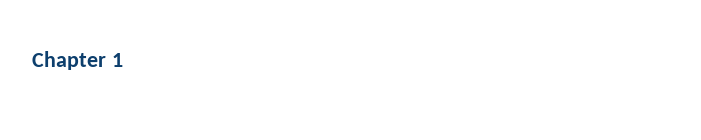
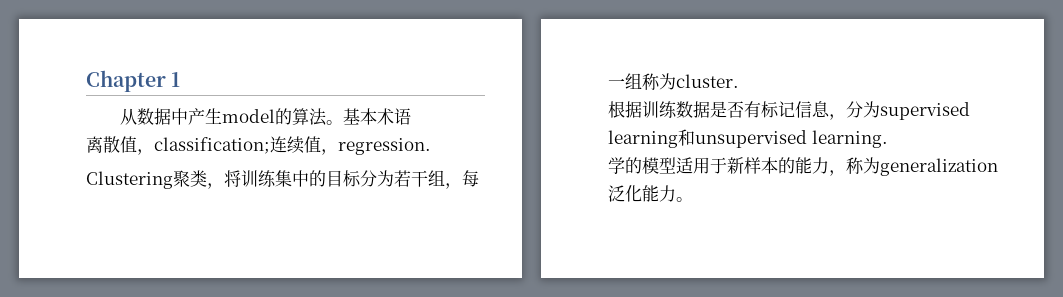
+ 从数据中产生model的算法。基本术语
+ 离散值，classification;连续值，regression.
+ Clustering聚类，将训练集中的目标分为若干组，每一组称为cluster.
+ 根据训练数据是否有标记信息，分为supervised learning和unsupervised learning.
+ 学的模型适用于新样本的能力，称为generalization泛化能力。

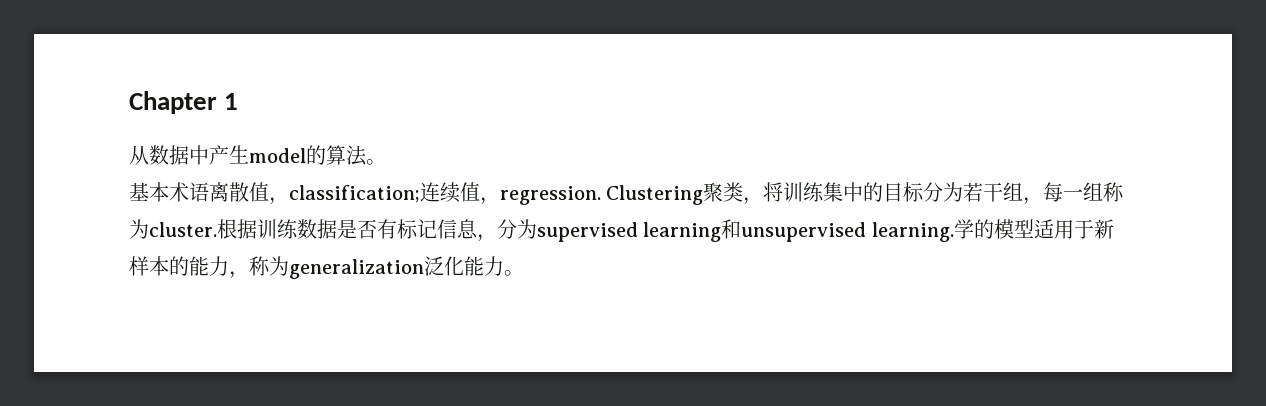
- 从数据中产生model的算法。基本术语
- 离散值，classification;连续值，regression.
- Clustering聚类，将训练集中的目标分为若干组，每一组称为cluster.
- 根据训练数据是否有标记信息，分为supervised learning和unsupervised learning.
- 学的模型适用于新样本的能力，称为generalization泛化能力。
+ 从数据中产生model的算法。
+ 基本术语离散值，classification;连续值，regression. Clustering聚类，将训练集中的目标分为若干组，每一组称为cluster.根据训练数据是否有标记信息，分为supervised learning和unsupervised learning.学的模型适用于新样本的能力，称为generalization泛化能力。

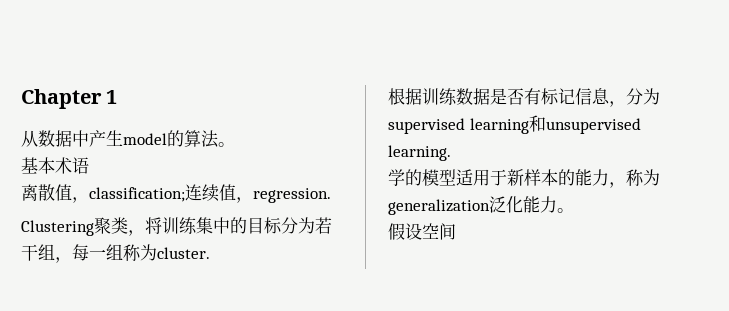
- 基本术语离散值，classification;连续值，regression. Clustering聚类，将训练集中的目标分为若干组，每一组称为cluster.根据训练数据是否有标记信息，分为supervised learning和unsupervised learning.学的模型适用于新样本的能力，称为generalization泛化能力。
+ 基本术语
+ 离散值，classification;连续值，regression.
+ Clustering聚类，将训练集中的目标分为若干组，每一组称为cluster.
+ 根据训练数据是否有标记信息，分为supervised learning和unsupervised learning.
+ 学的模型适用于新样本的能力，称为generalization泛化能力。
+ 假设空间

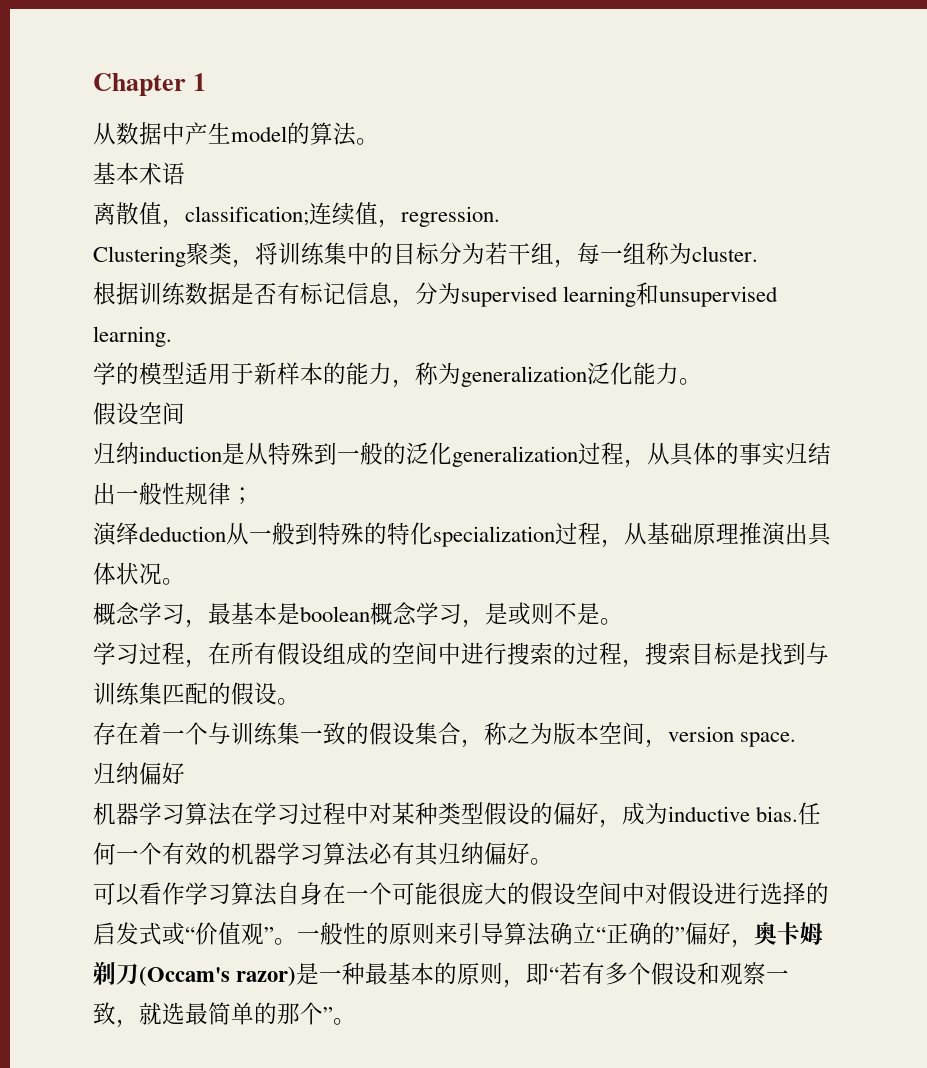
+ 归纳induction是从特殊到一般的泛化generalization过程，从具体的事实归结出一般性规律；
+ 演绎deduction从一般到特殊的特化specialization过程，从基础原理推演出具体状况。
+ 概念学习，最基本是boolean概念学习，是或则不是。
+ 学习过程，在所有假设组成的空间中进行搜索的过程，搜索目标是找到与训练集匹配的假设。
+ 存在着一个与训练集一致的假设集合，称之为版本空间，version space.
+ 归纳偏好
+ 机器学习算法在学习过程中对某种类型假设的偏好，成为inductive bias.任何一个有效的机器学习算法必有其归纳偏好。
+ 可以看作学习算法自身在一个可能很庞大的假设空间中对假设进行选择的启发式或“价值观”。一般性的原则来引导算法确立“正确的”偏好，奥卡姆剃刀(Occam's razor)是一种最基本的原则，即“若有多个假设和观察一致，就选最简单的那个”。

